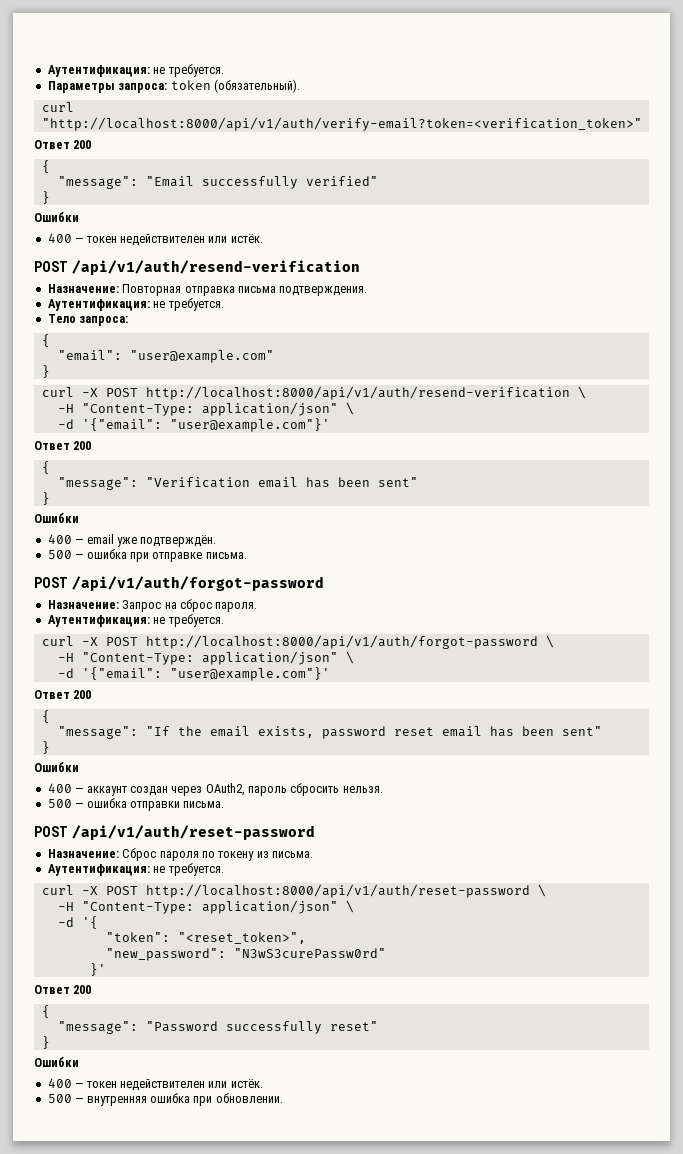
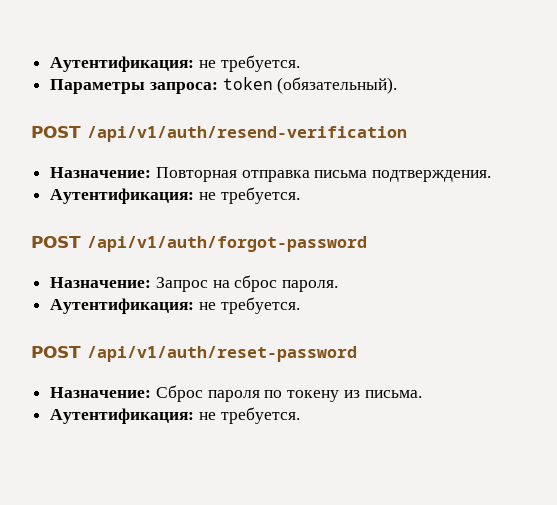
- curl "http://localhost:8000/api/v1/auth/verify-email?token=<verification_token>"
- Ответ 200
- {
- "message": "Email successfully verified"
- }
- Ошибки
- 400 — токен недействителен или истёк.
- Тело запроса:
- {
- "email": "user@example.com"
- }
- curl -X POST http://localhost:8000/api/v1/auth/resend-verification \
- -H "Content-Type: application/json" \
- -d '{"email": "user@example.com"}'
- Ответ 200
- {
- "message": "Verification email has been sent"
- }
- Ошибки
- 400 — email уже подтверждён.
- 500 — ошибка при отправке письма.
- curl -X POST http://localhost:8000/api/v1/auth/forgot-password \
- -H "Content-Type: application/json" \
- -d '{"email": "user@example.com"}'
- Ответ 200
- {
- "message": "If the email exists, password reset email has been sent"
- }
- Ошибки
- 400 — аккаунт создан через OAuth2, пароль сбросить нельзя.
- 500 — ошибка отправки письма.
- curl -X POST http://localhost:8000/api/v1/auth/reset-password \
- -H "Content-Type: application/json" \
- -d '{
- "token": "<reset_token>",
- "new_password": "N3wS3curePassw0rd"
- }'
- Ответ 200
- {
- "message": "Password successfully reset"
- }
- Ошибки
- 400 — токен недействителен или истёк.
- 500 — внутренняя ошибка при обновлении.

